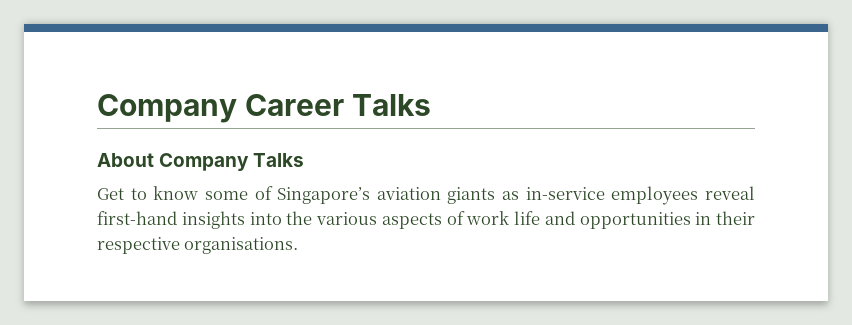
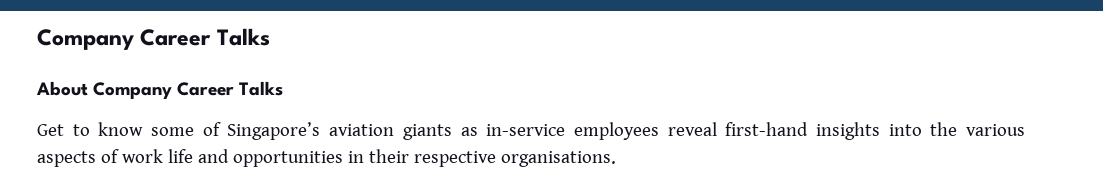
- About Company Talks
+ About Company Career Talks

